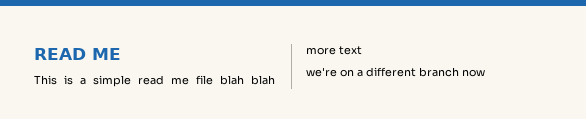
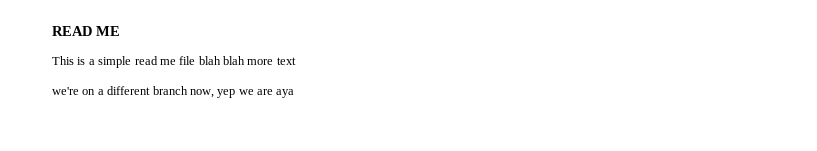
- we're on a different branch now
+ we're on a different branch now, yep we are aya

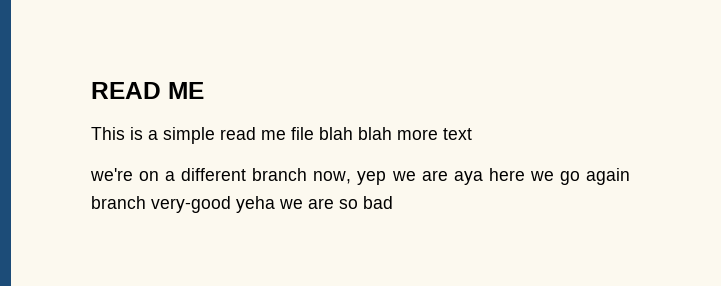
- we're on a different branch now, yep we are aya
+ we're on a different branch now, yep we are aya here we go again branch very-good yeha we are so bad

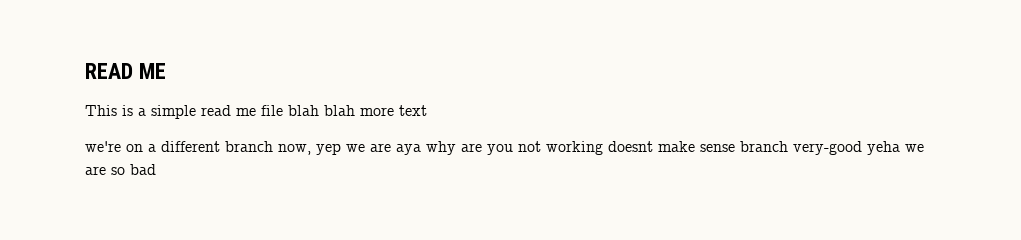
- we're on a different branch now, yep we are aya here we go again branch very-good yeha we are so bad
+ we're on a different branch now, yep we are aya why are you not working doesnt make sense branch very-good yeha we are so bad

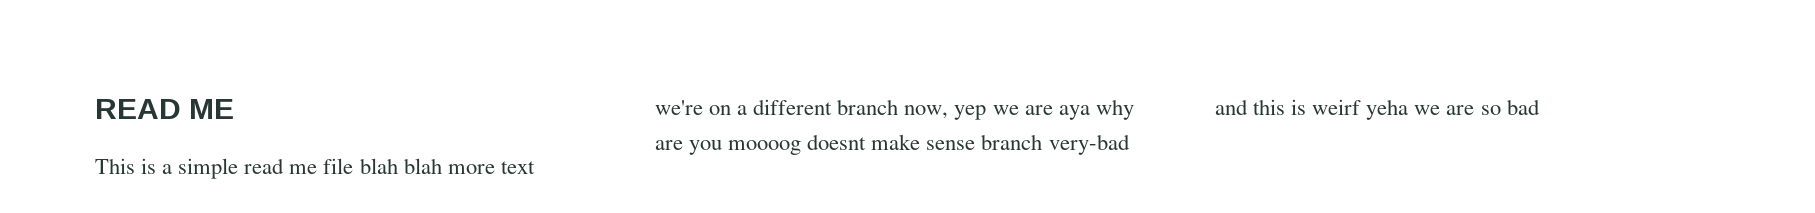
- we're on a different branch now, yep we are aya why are you not working doesnt make sense branch very-good yeha we are so bad
+ we're on a different branch now, yep we are aya why are you moooog doesnt make sense branch very-bad and this is weirf yeha we are so bad

